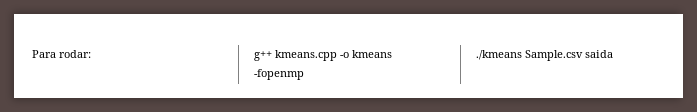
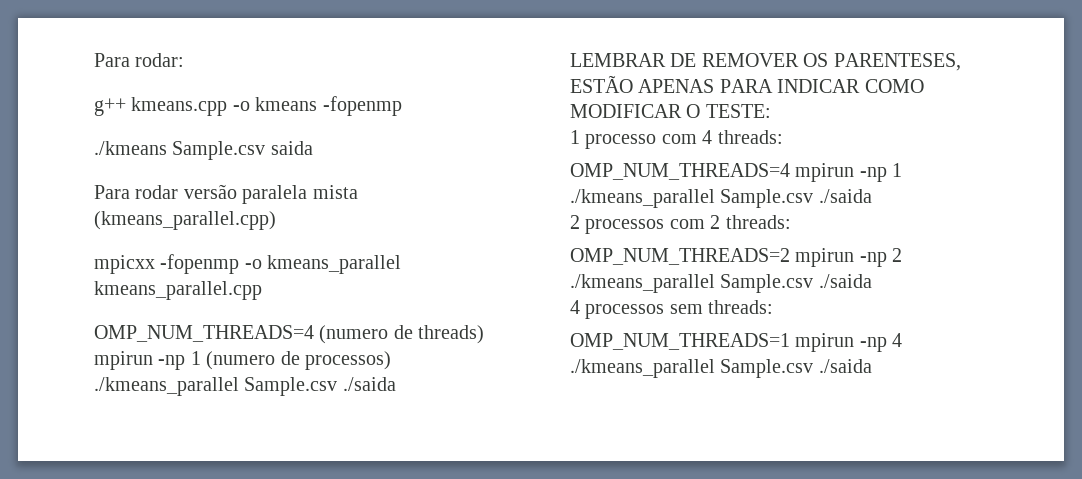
+ Para rodar versão paralela mista (kmeans_parallel.cpp)
+ mpicxx -fopenmp -o kmeans_parallel kmeans_parallel.cpp
+ OMP_NUM_THREADS=4 (numero de threads) mpirun -np 1 (numero de processos) ./kmeans_parallel Sample.csv ./saida
+ LEMBRAR DE REMOVER OS PARENTESES, ESTÃO APENAS PARA INDICAR COMO MODIFICAR O TESTE:
+ 1 processo com 4 threads:
+ OMP_NUM_THREADS=4 mpirun -np 1 ./kmeans_parallel Sample.csv ./saida
+ 2 processos com 2 threads:
+ OMP_NUM_THREADS=2 mpirun -np 2 ./kmeans_parallel Sample.csv ./saida
+ 4 processos sem threads:
+ OMP_NUM_THREADS=1 mpirun -np 4 ./kmeans_parallel Sample.csv ./saida

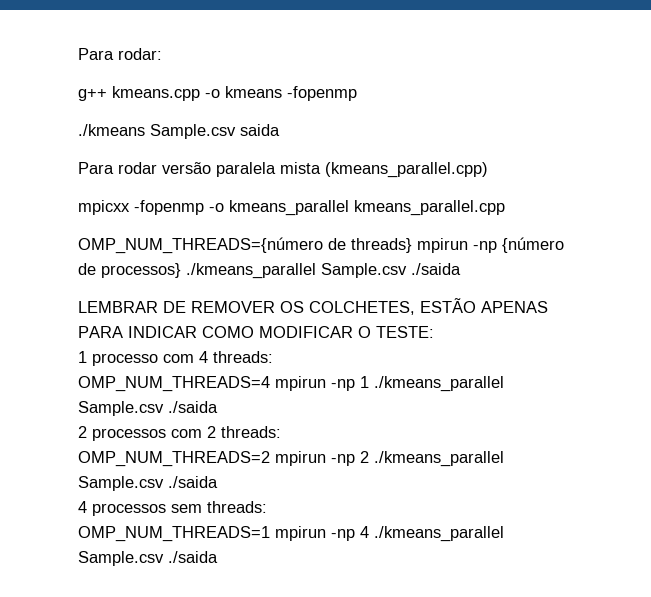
- OMP_NUM_THREADS=4 (numero de threads) mpirun -np 1 (numero de processos) ./kmeans_parallel Sample.csv ./saida
+ OMP_NUM_THREADS={número de threads} mpirun -np {número de processos} ./kmeans_parallel Sample.csv ./saida
- LEMBRAR DE REMOVER OS PARENTESES, ESTÃO APENAS PARA INDICAR COMO MODIFICAR O TESTE:
+ LEMBRAR DE REMOVER OS COLCHETES, ESTÃO APENAS PARA INDICAR COMO MODIFICAR O TESTE:

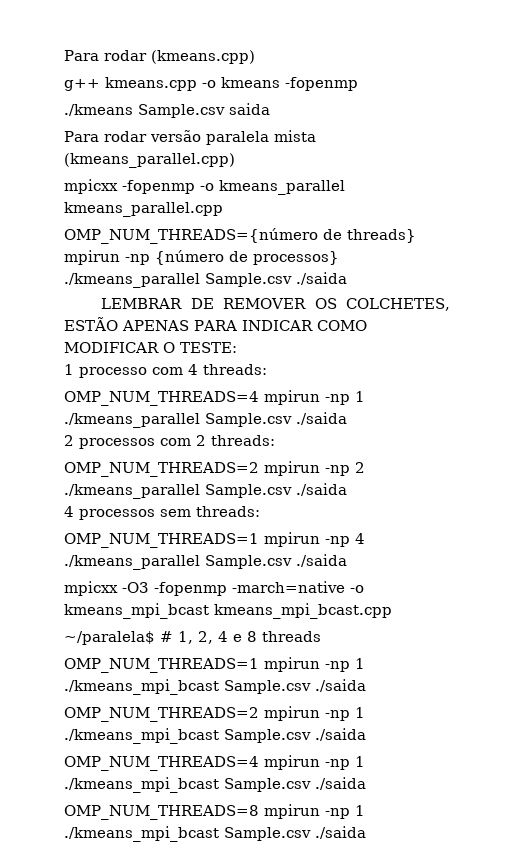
- Para rodar:
+ Para rodar (kmeans.cpp)
+ mpicxx -O3 -fopenmp -march=native -o kmeans_mpi_bcast kmeans_mpi_bcast.cpp
+ ~/paralela$ # 1, 2, 4 e 8 threads
+ OMP_NUM_THREADS=1 mpirun -np 1 ./kmeans_mpi_bcast Sample.csv ./saida
+ OMP_NUM_THREADS=2 mpirun -np 1 ./kmeans_mpi_bcast Sample.csv ./saida
+ OMP_NUM_THREADS=4 mpirun -np 1 ./kmeans_mpi_bcast Sample.csv ./saida
+ OMP_NUM_THREADS=8 mpirun -np 1 ./kmeans_mpi_bcast Sample.csv ./saida

